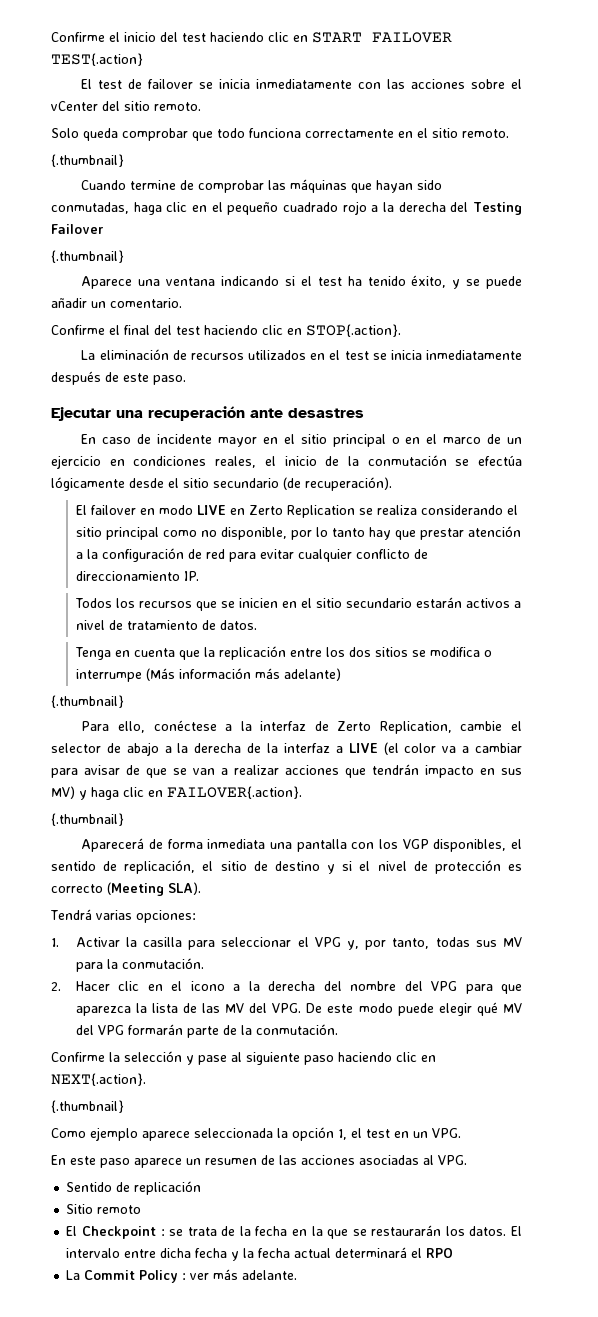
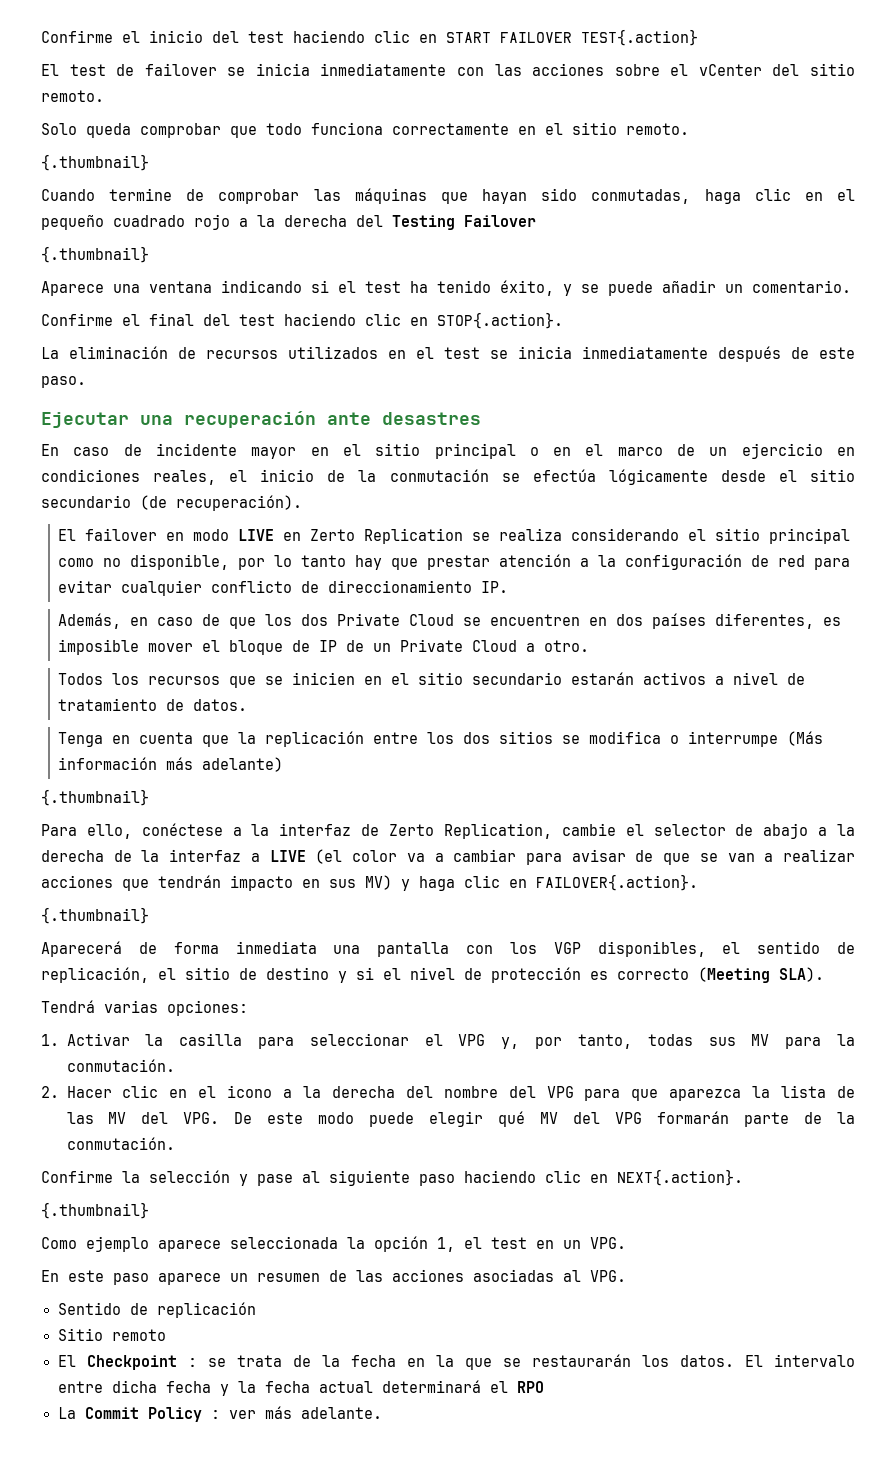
+ Además, en caso de que los dos Private Cloud se encuentren en dos países diferentes, es imposible mover el bloque de IP de un Private Cloud a otro.

